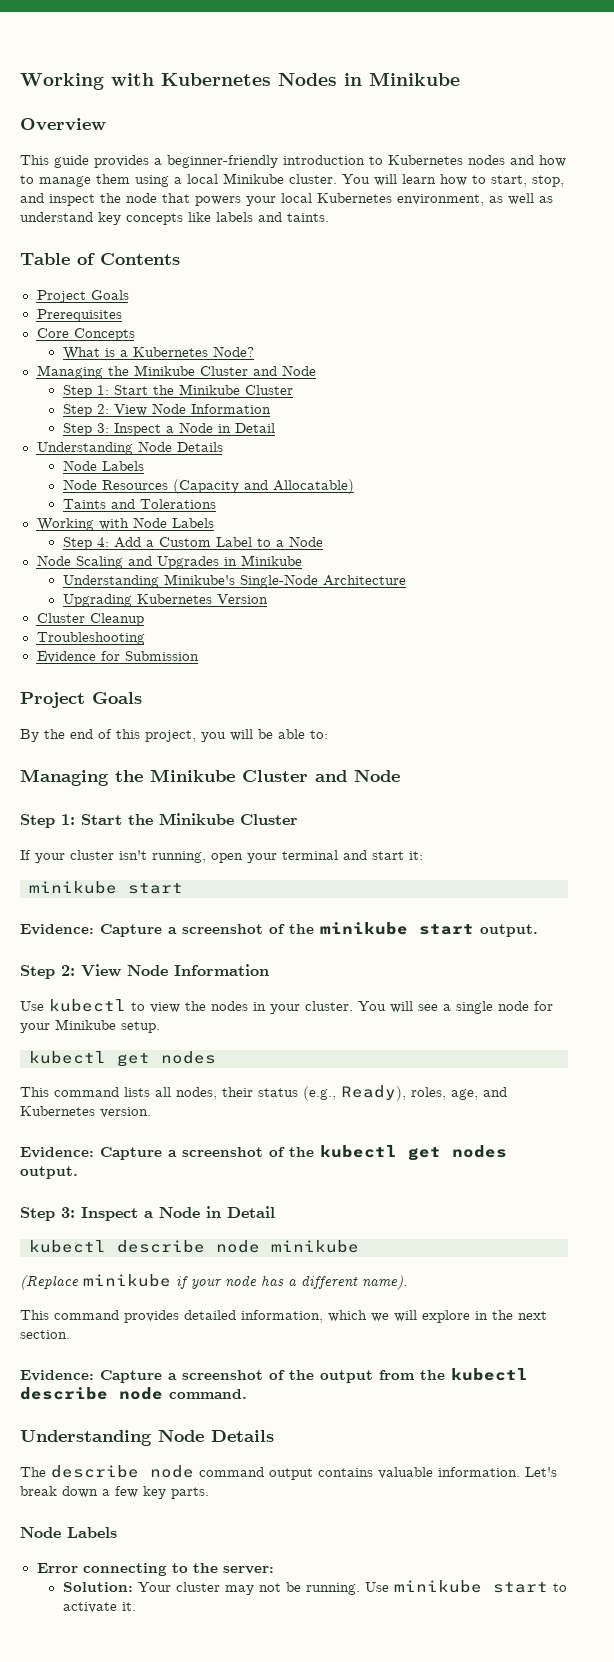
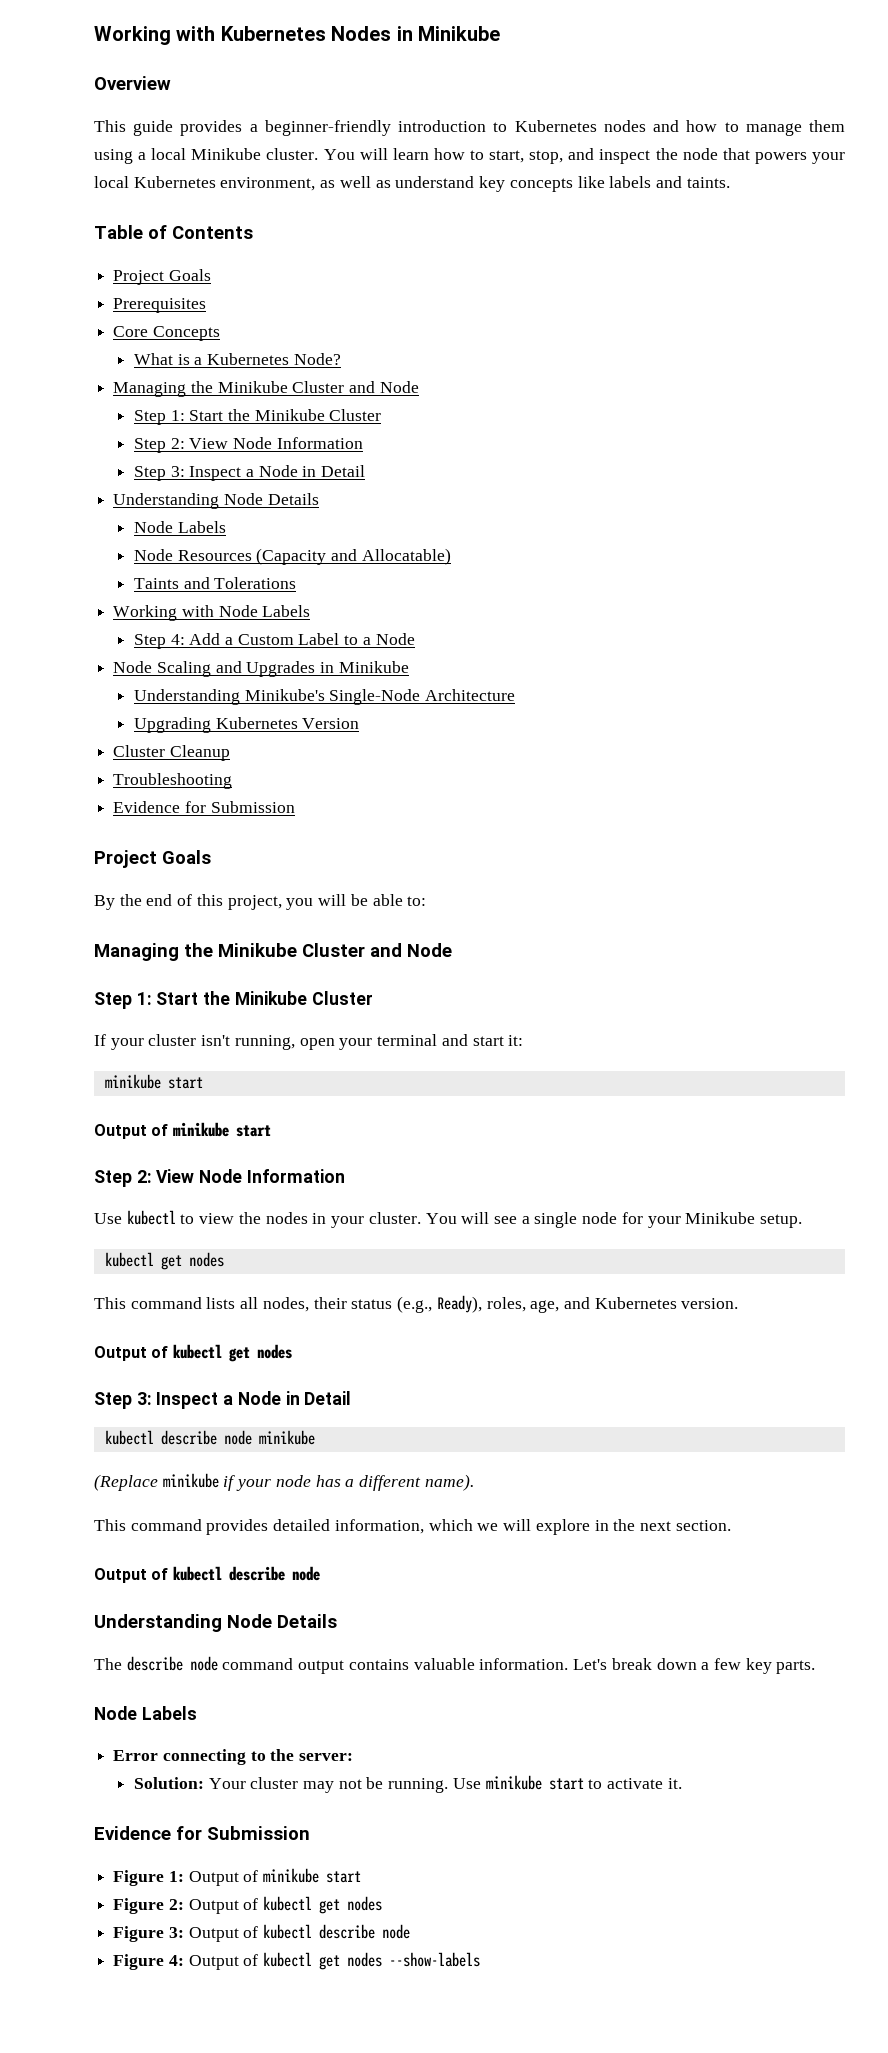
  If your cluster isn't running, open your terminal and start it:
  minikube start
- Evidence: Capture a screenshot of the minikube start output.
+ Output of minikube start
  This command lists all nodes, their status (e.g., Ready), roles, age, and Kubernetes version.
- Evidence: Capture a screenshot of the kubectl get nodes output.
+ Output of kubectl get nodes
  This command provides detailed information, which we will explore in the next section.
- Evidence: Capture a screenshot of the output from the kubectl describe node command.
+ Output of kubectl describe node
  Use minikube start to activate it.
+ Evidence for Submission
+ Figure 1: Output of minikube start
+ Figure 2: Output of kubectl get nodes
+ Figure 3: Output of kubectl describe node
+ Figure 4: Output of kubectl get nodes --show-labels

